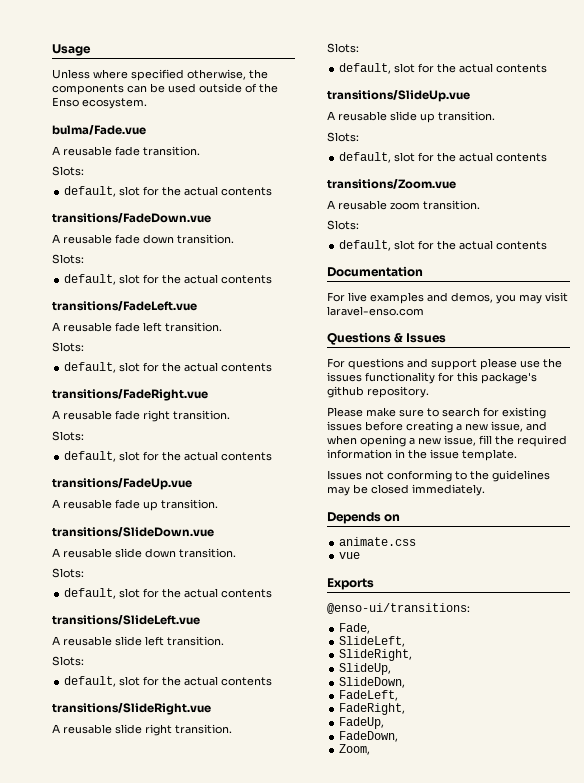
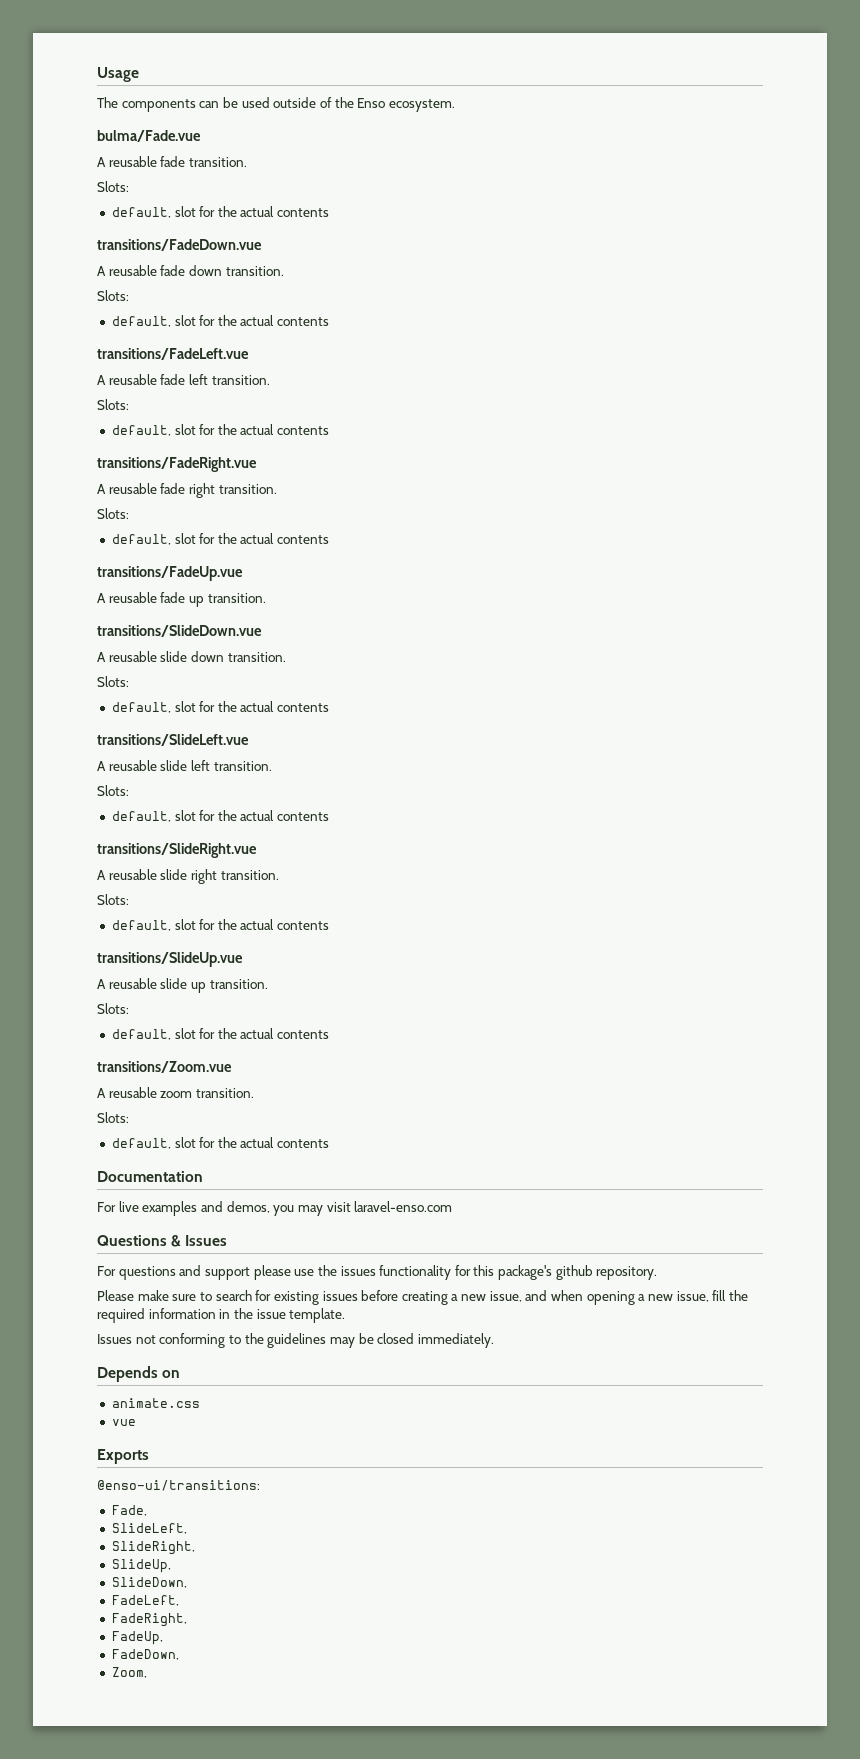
- Unless where specified otherwise, the components can be used outside of the Enso ecosystem.
+ The components can be used outside of the Enso ecosystem.

